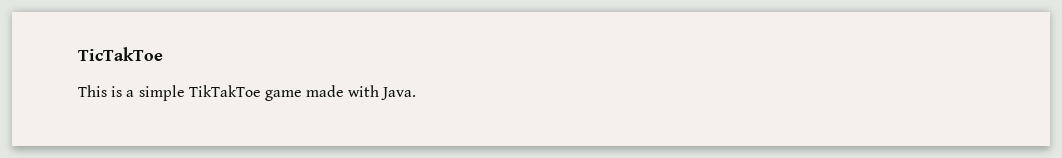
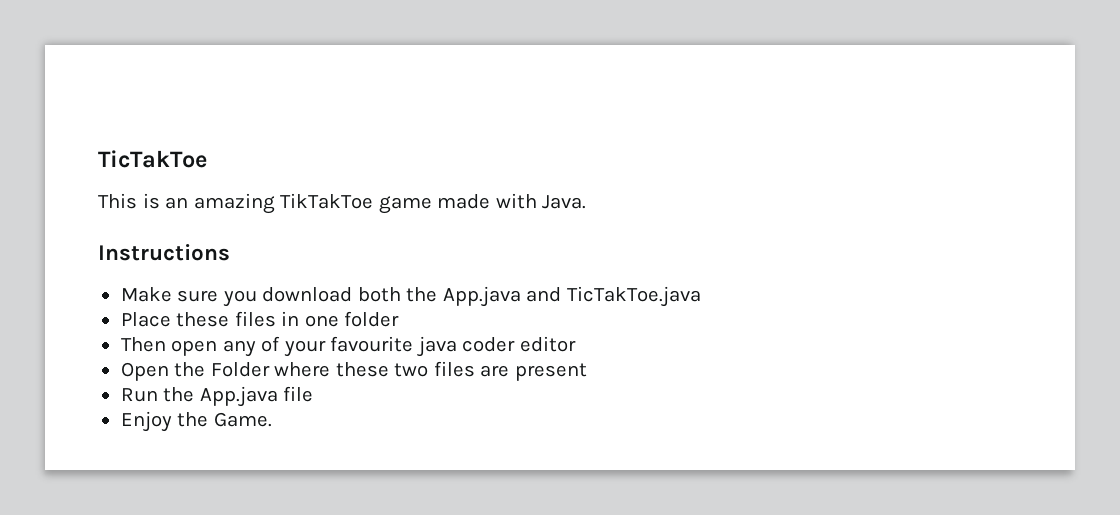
- This is a simple TikTakToe game made with Java.
+ This is an amazing TikTakToe game made with Java.
+ Instructions
+ Make sure you download both the App.java and TicTakToe.java
+ Place these files in one folder
+ Then open any of your favourite java coder editor
+ Open the Folder where these two files are present
+ Run the App.java file
+ Enjoy the Game.

